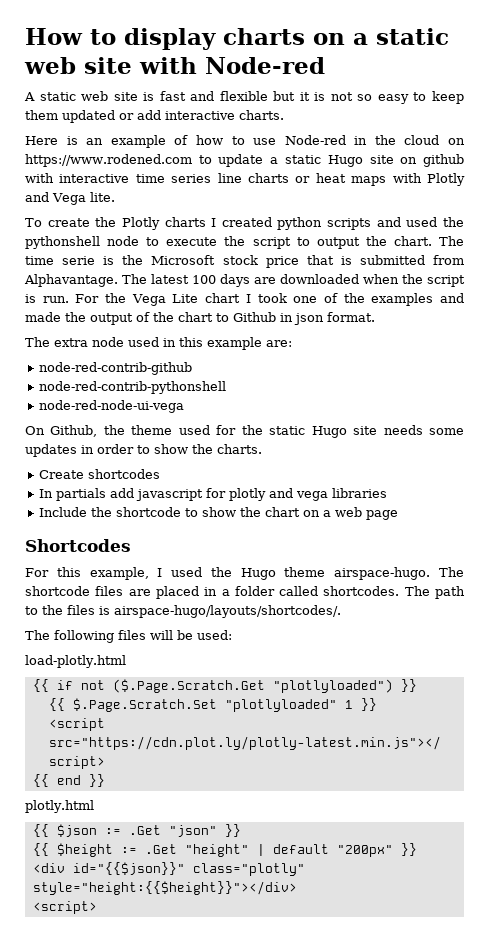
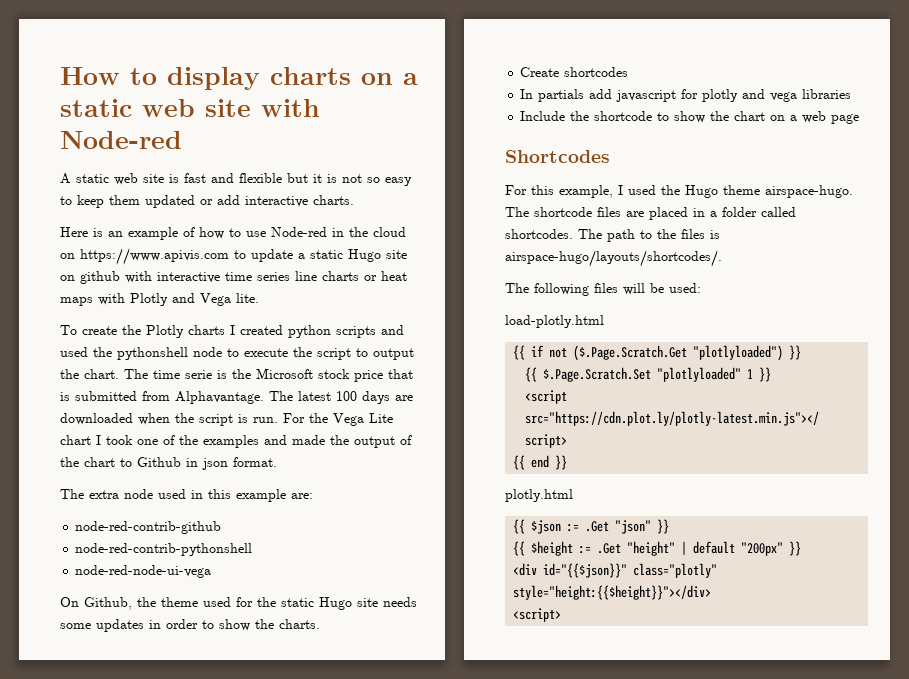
- Here is an example of how to use Node-red in the cloud on https://www.rodened.com to update a static Hugo site on github with interactive time series line charts or heat maps with Plotly and Vega lite.
+ Here is an example of how to use Node-red in the cloud on https://www.apivis.com to update a static Hugo site on github with interactive time series line charts or heat maps with Plotly and Vega lite.

